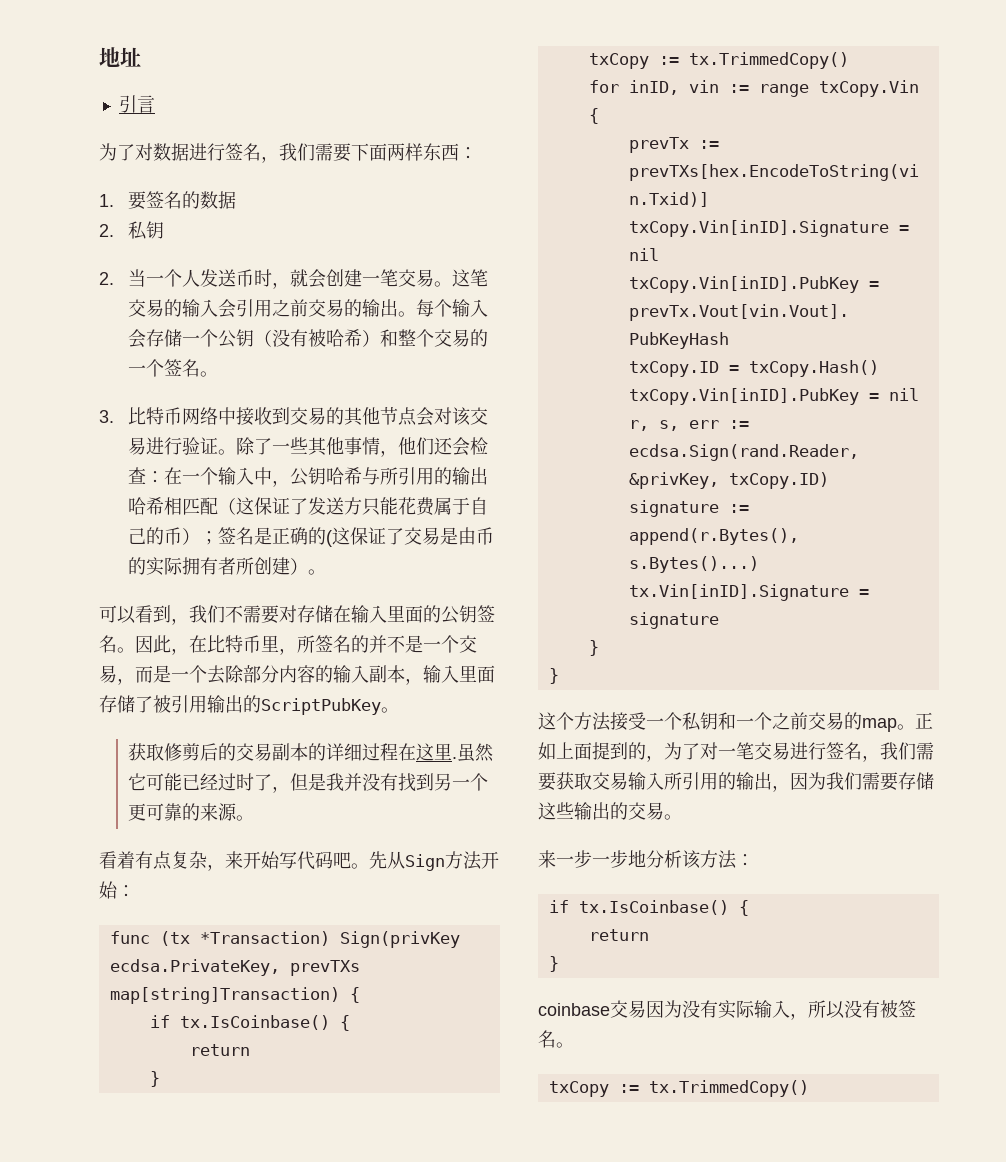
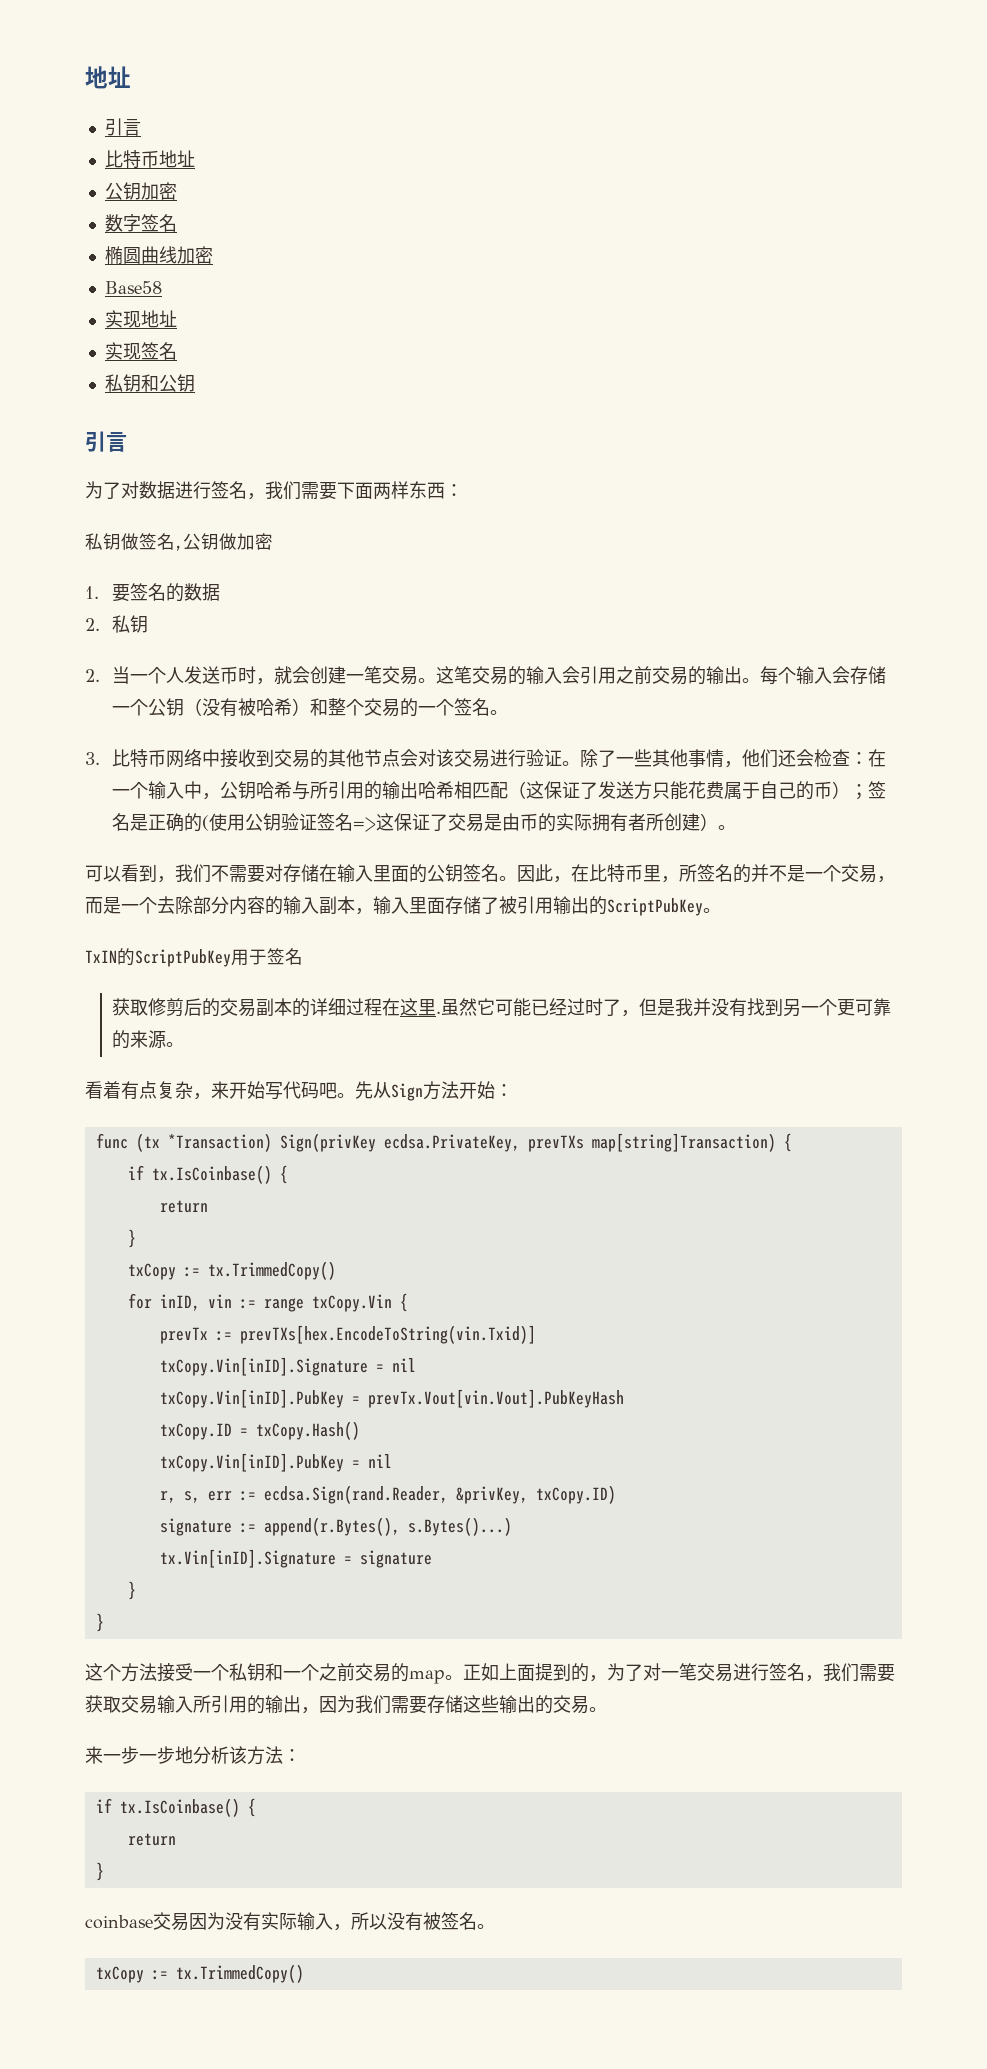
+ 比特币地址
+ 公钥加密
+ 数字签名
+ 椭圆曲线加密
+ Base58
+ 实现地址
+ 实现签名
+ 私钥和公钥
+ 引言
+ 私钥做签名,公钥做加密
- 除了一些其他事情，他们还会检查：在一个输入中，公钥哈希与所引用的输出哈希相匹配（这保证了发送方只能花费属于自己的币）；签名是正确的(这保证了交易是由币的实际拥有者所创建）。
+ 除了一些其他事情，他们还会检查：在一个输入中，公钥哈希与所引用的输出哈希相匹配（这保证了发送方只能花费属于自己的币）；签名是正确的(使用公钥验证签名=>这保证了交易是由币的实际拥有者所创建）。
+ TxIN的ScriptPubKey用于签名

